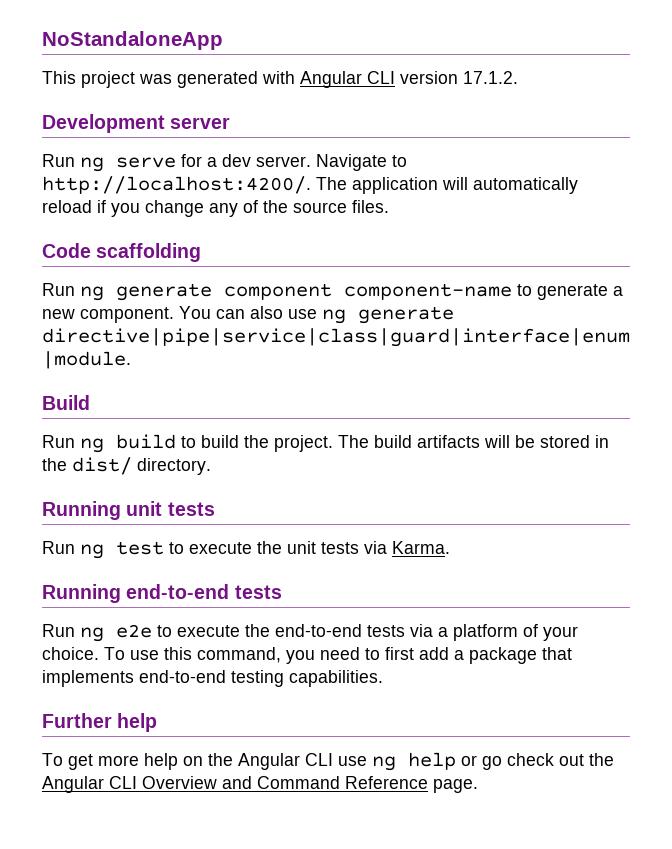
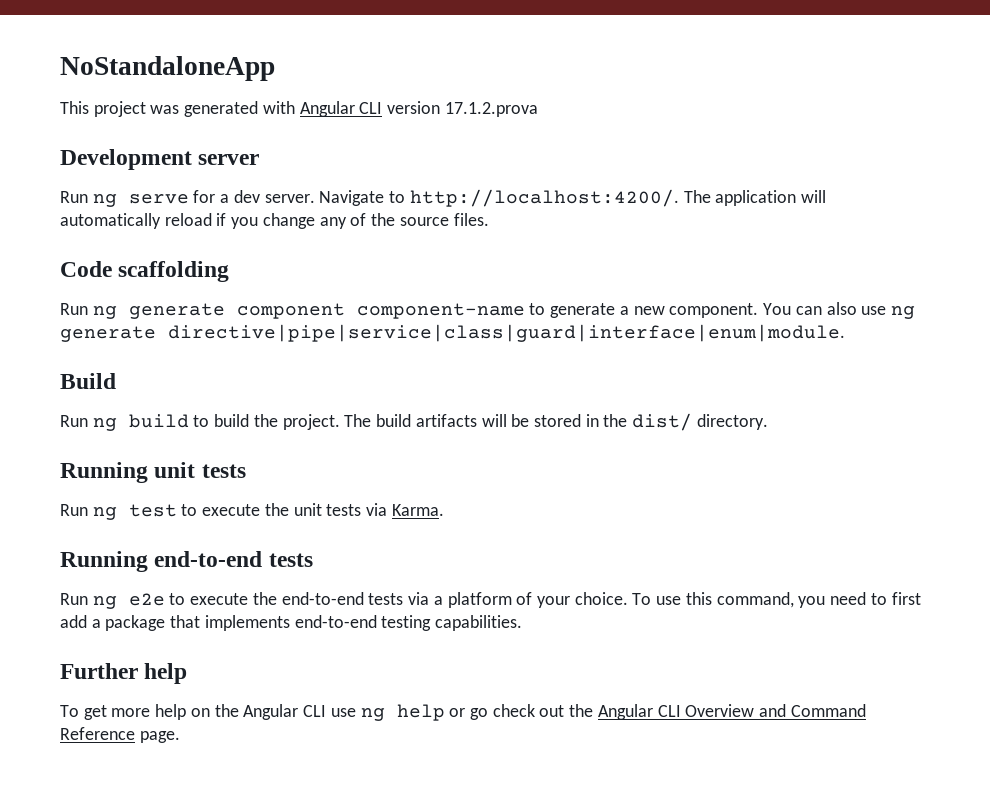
- This project was generated with Angular CLI version 17.1.2.
+ This project was generated with Angular CLI version 17.1.2.prova

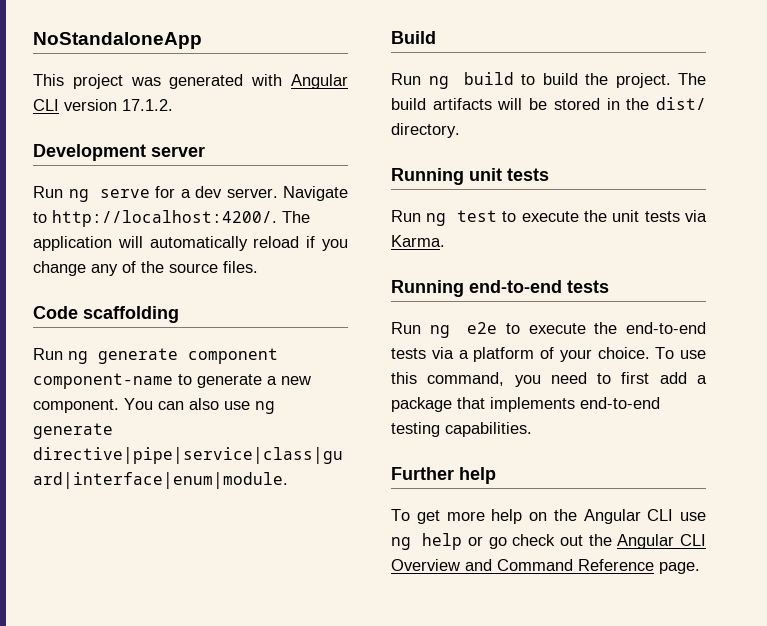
- This project was generated with Angular CLI version 17.1.2.prova
+ This project was generated with Angular CLI version 17.1.2.

